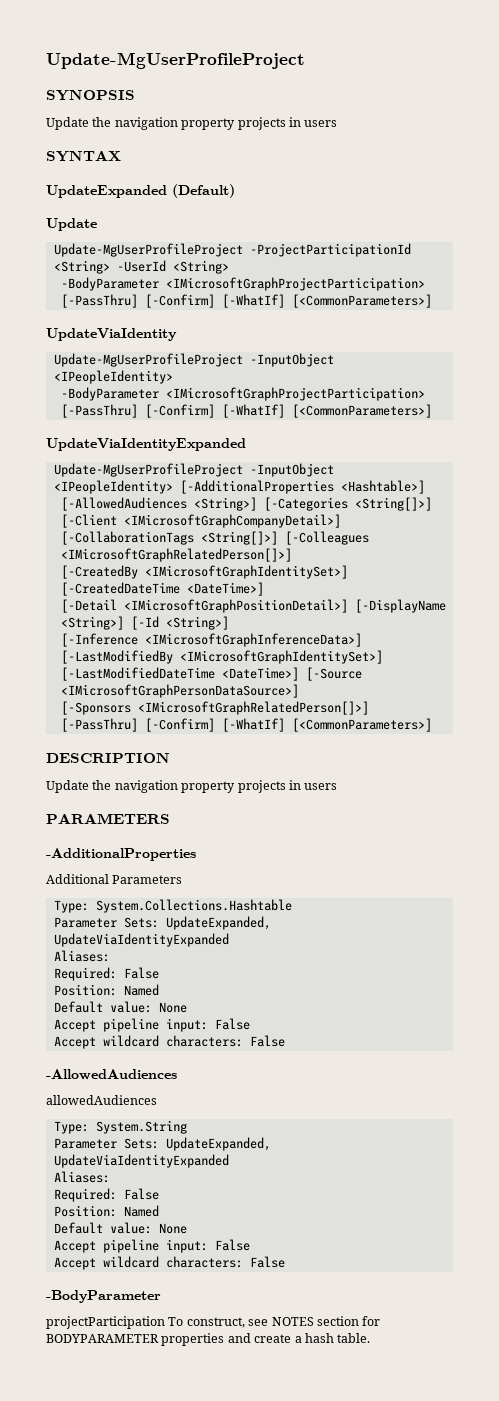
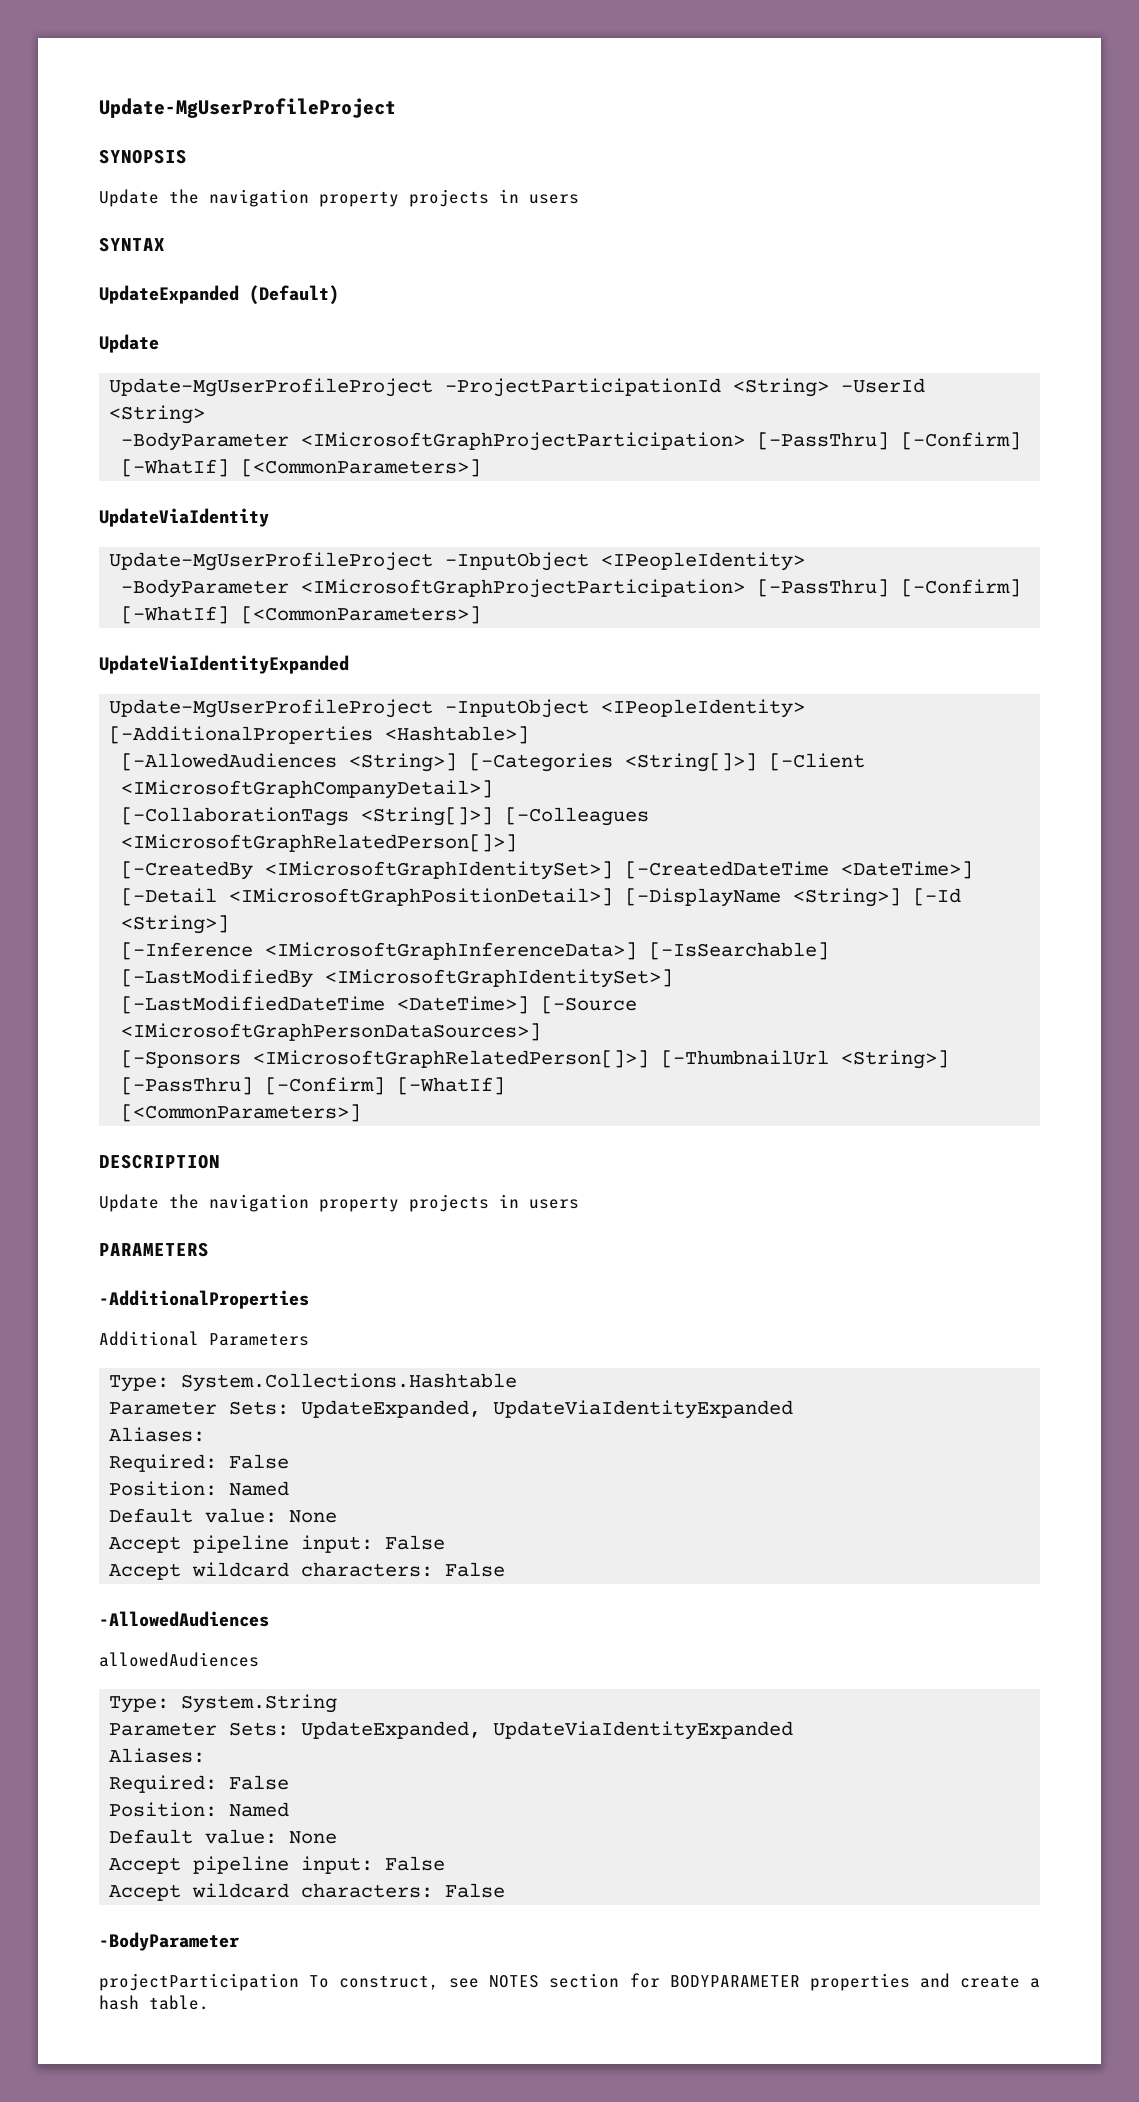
- [-Inference <IMicrosoftGraphInferenceData>] [-LastModifiedBy <IMicrosoftGraphIdentitySet>]
+ [-Inference <IMicrosoftGraphInferenceData>] [-IsSearchable] [-LastModifiedBy <IMicrosoftGraphIdentitySet>]
- [-LastModifiedDateTime <DateTime>] [-Source <IMicrosoftGraphPersonDataSource>]
+ [-LastModifiedDateTime <DateTime>] [-Source <IMicrosoftGraphPersonDataSources>]
- [-Sponsors <IMicrosoftGraphRelatedPerson[]>] [-PassThru] [-Confirm] [-WhatIf] [<CommonParameters>]
+ [-Sponsors <IMicrosoftGraphRelatedPerson[]>] [-ThumbnailUrl <String>] [-PassThru] [-Confirm] [-WhatIf]
+ [<CommonParameters>]

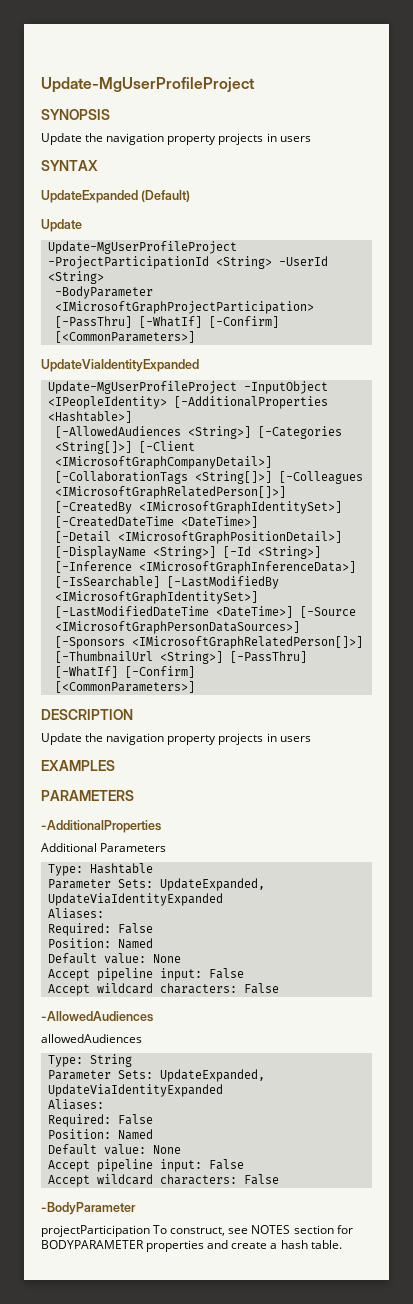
  Update-MgUserProfileProject -ProjectParticipationId <String> -UserId <String>
- -BodyParameter <IMicrosoftGraphProjectParticipation> [-PassThru] [-Confirm] [-WhatIf] [<CommonParameters>]
- UpdateViaIdentity
- Update-MgUserProfileProject -InputObject <IPeopleIdentity>
- -BodyParameter <IMicrosoftGraphProjectParticipation> [-PassThru] [-Confirm] [-WhatIf] [<CommonParameters>]
+ -BodyParameter <IMicrosoftGraphProjectParticipation> [-PassThru] [-WhatIf] [-Confirm] [<CommonParameters>]
- [-Sponsors <IMicrosoftGraphRelatedPerson[]>] [-ThumbnailUrl <String>] [-PassThru] [-Confirm] [-WhatIf]
+ [-Sponsors <IMicrosoftGraphRelatedPerson[]>] [-ThumbnailUrl <String>] [-PassThru] [-WhatIf] [-Confirm]
+ EXAMPLES
- Type: System.Collections.Hashtable
+ Type: Hashtable
- Type: System.String
+ Type: String

